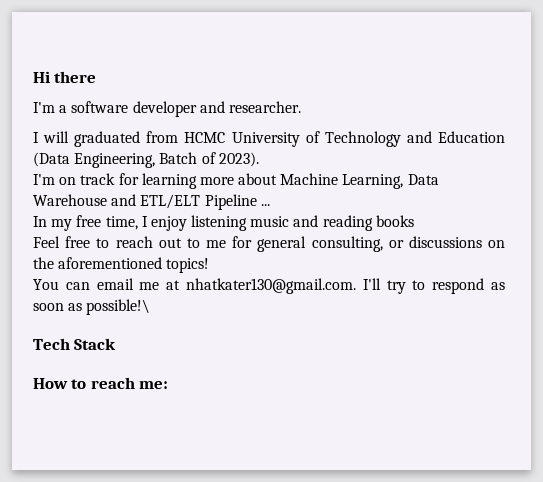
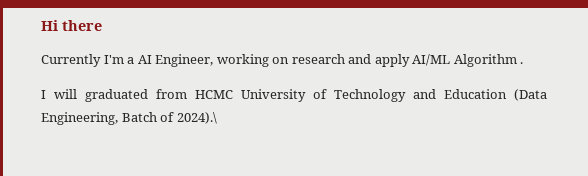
- I'm a software developer and researcher.
+ Currently I'm a AI Engineer, working on research and apply AI/ML Algorithm .
- I will graduated from HCMC University of Technology and Education (Data Engineering, Batch of 2023).
- I'm on track for learning more about Machine Learning, Data Warehouse and ETL/ELT Pipeline ...
- In my free time, I enjoy listening music and reading books
- Feel free to reach out to me for general consulting, or discussions on the aforementioned topics!
- You can email me at nhatkater130@gmail.com. I'll try to respond as soon as possible!\
- Tech Stack
- How to reach me:
+ I will graduated from HCMC University of Technology and Education (Data Engineering, Batch of 2024).\

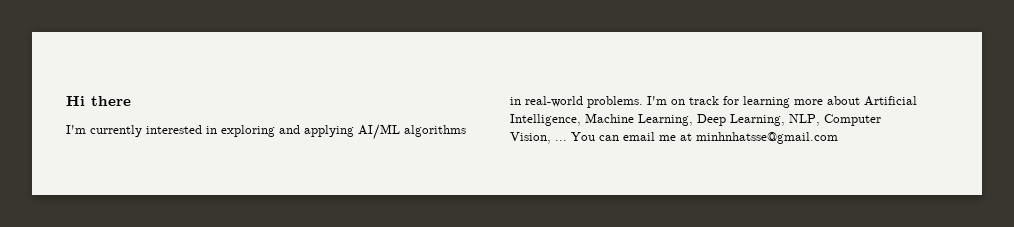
- Currently I'm a AI Engineer, working on research and apply AI/ML Algorithm .
- I will graduated from HCMC University of Technology and Education (Data Engineering, Batch of 2024).\
+ I'm currently interested in exploring and applying AI/ML algorithms in real-world problems. I'm on track for learning more about Artificial Intelligence, Machine Learning, Deep Learning, NLP, Computer Vision, ... You can email me at minhnhatsse@gmail.com

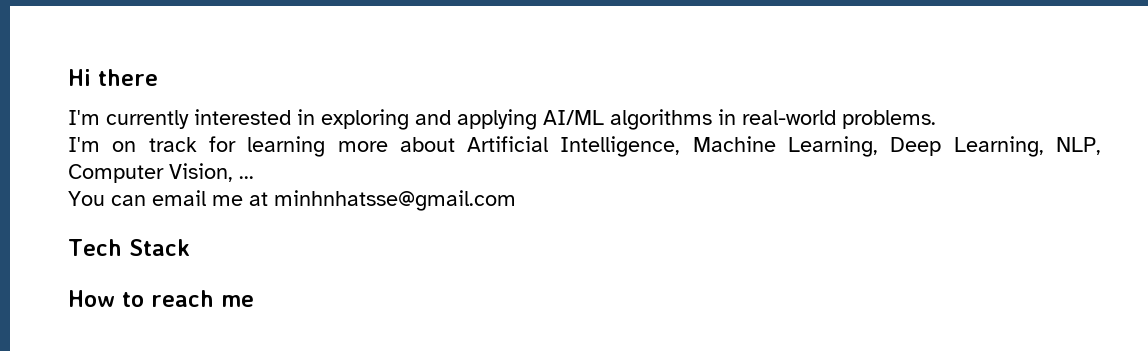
- I'm currently interested in exploring and applying AI/ML algorithms in real-world problems. I'm on track for learning more about Artificial Intelligence, Machine Learning, Deep Learning, NLP, Computer Vision, ... You can email me at minhnhatsse@gmail.com
+ I'm currently interested in exploring and applying AI/ML algorithms in real-world problems.
+ I'm on track for learning more about Artificial Intelligence, Machine Learning, Deep Learning, NLP, Computer Vision, ...
+ You can email me at minhnhatsse@gmail.com
+ Tech Stack
+ How to reach me

